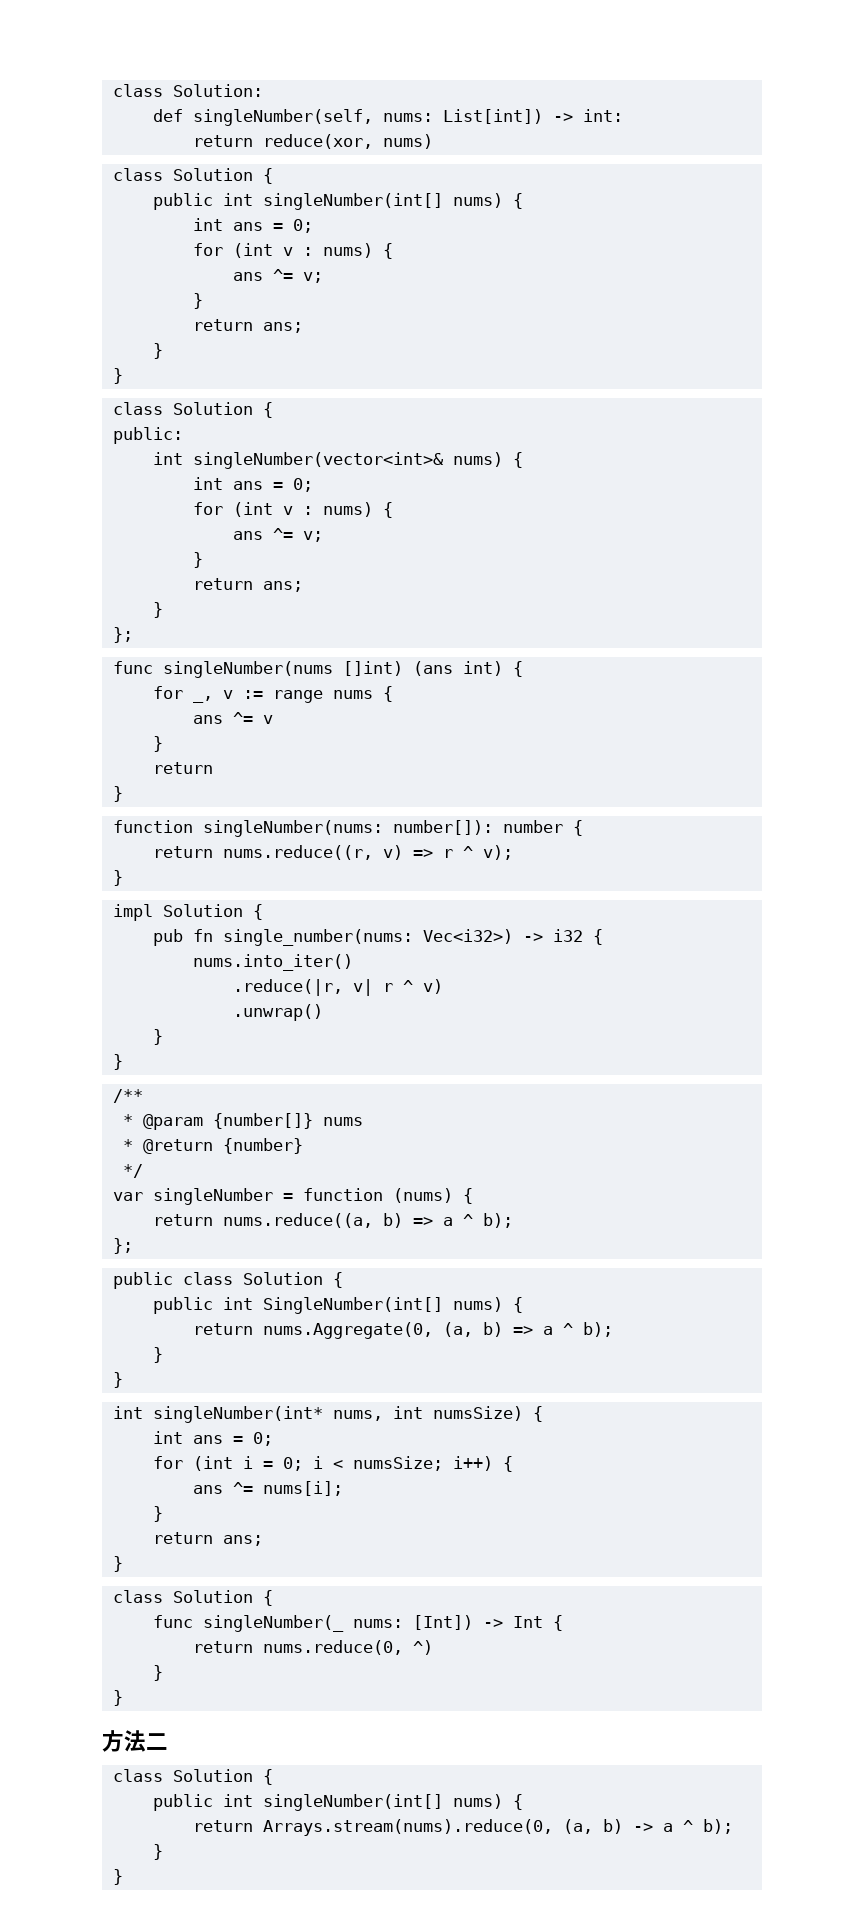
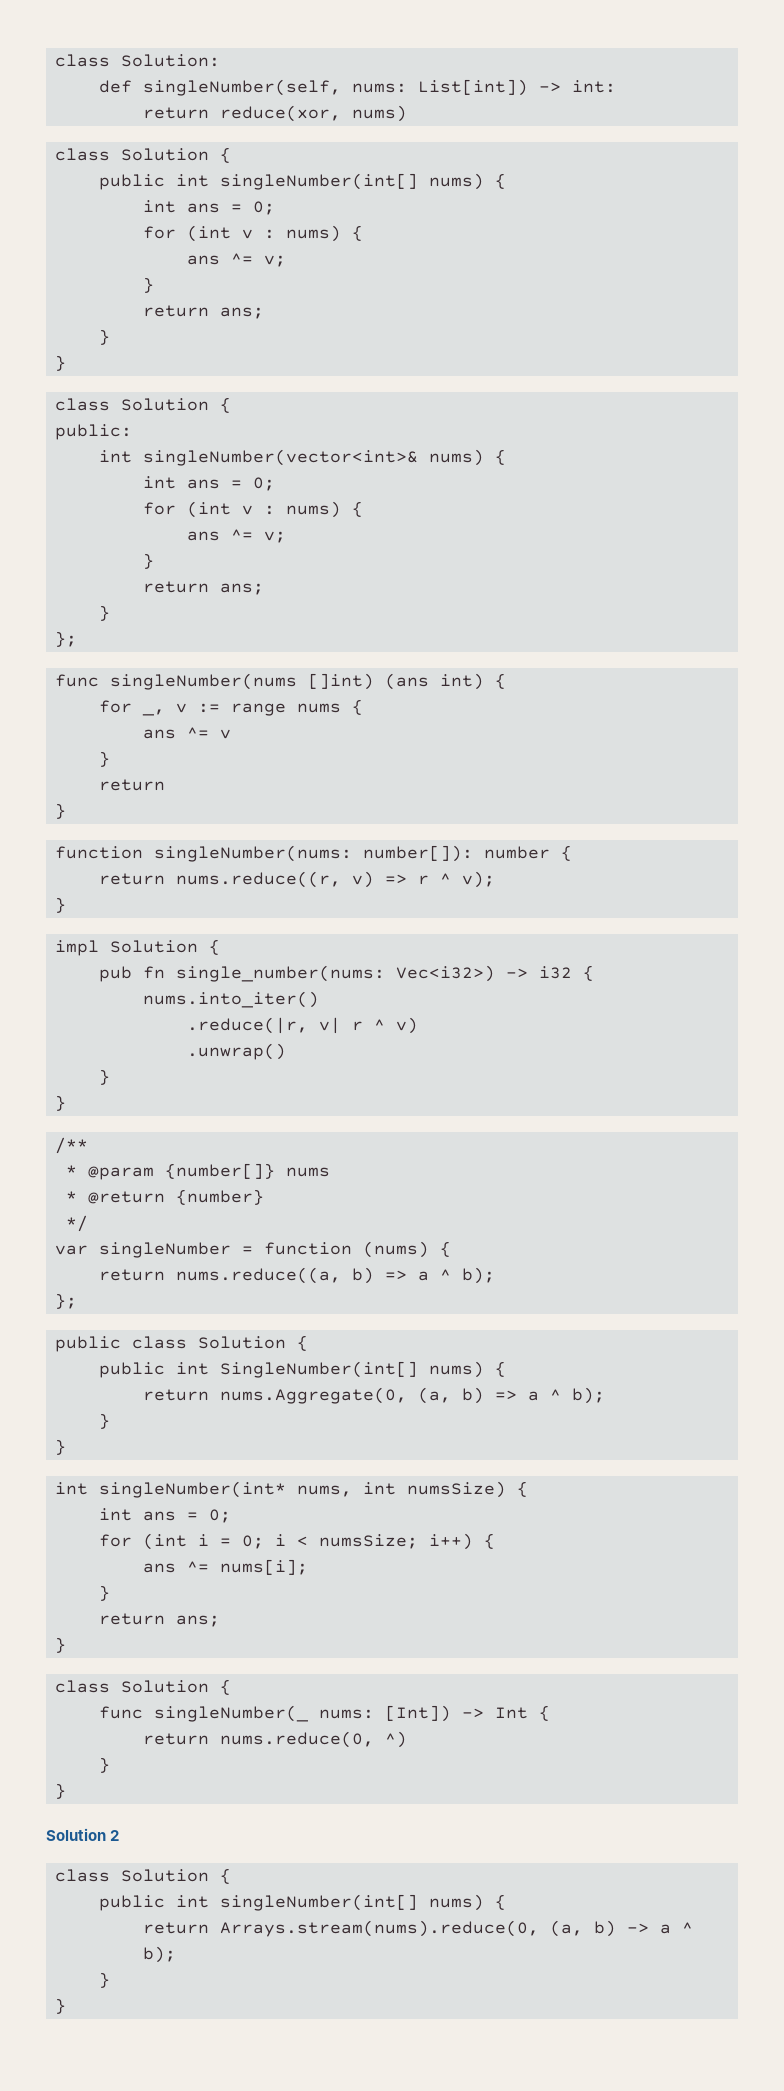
- 方法二
+ Solution 2

